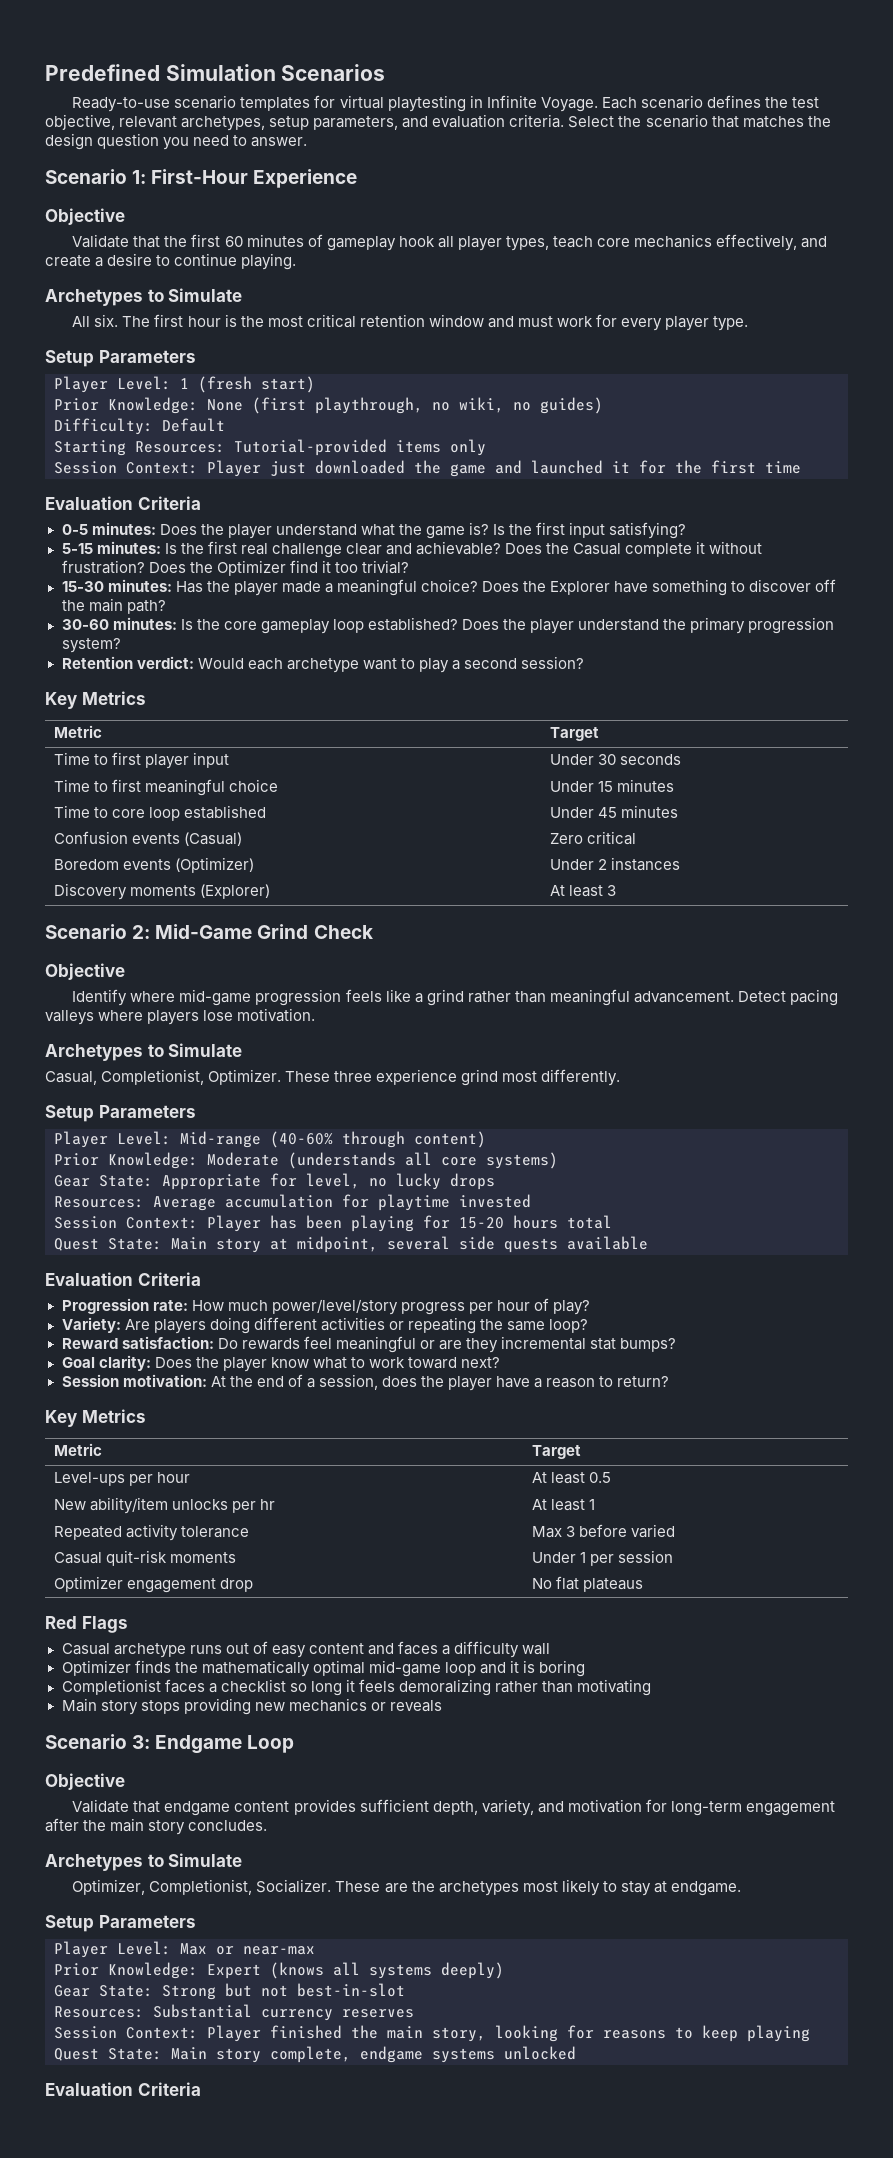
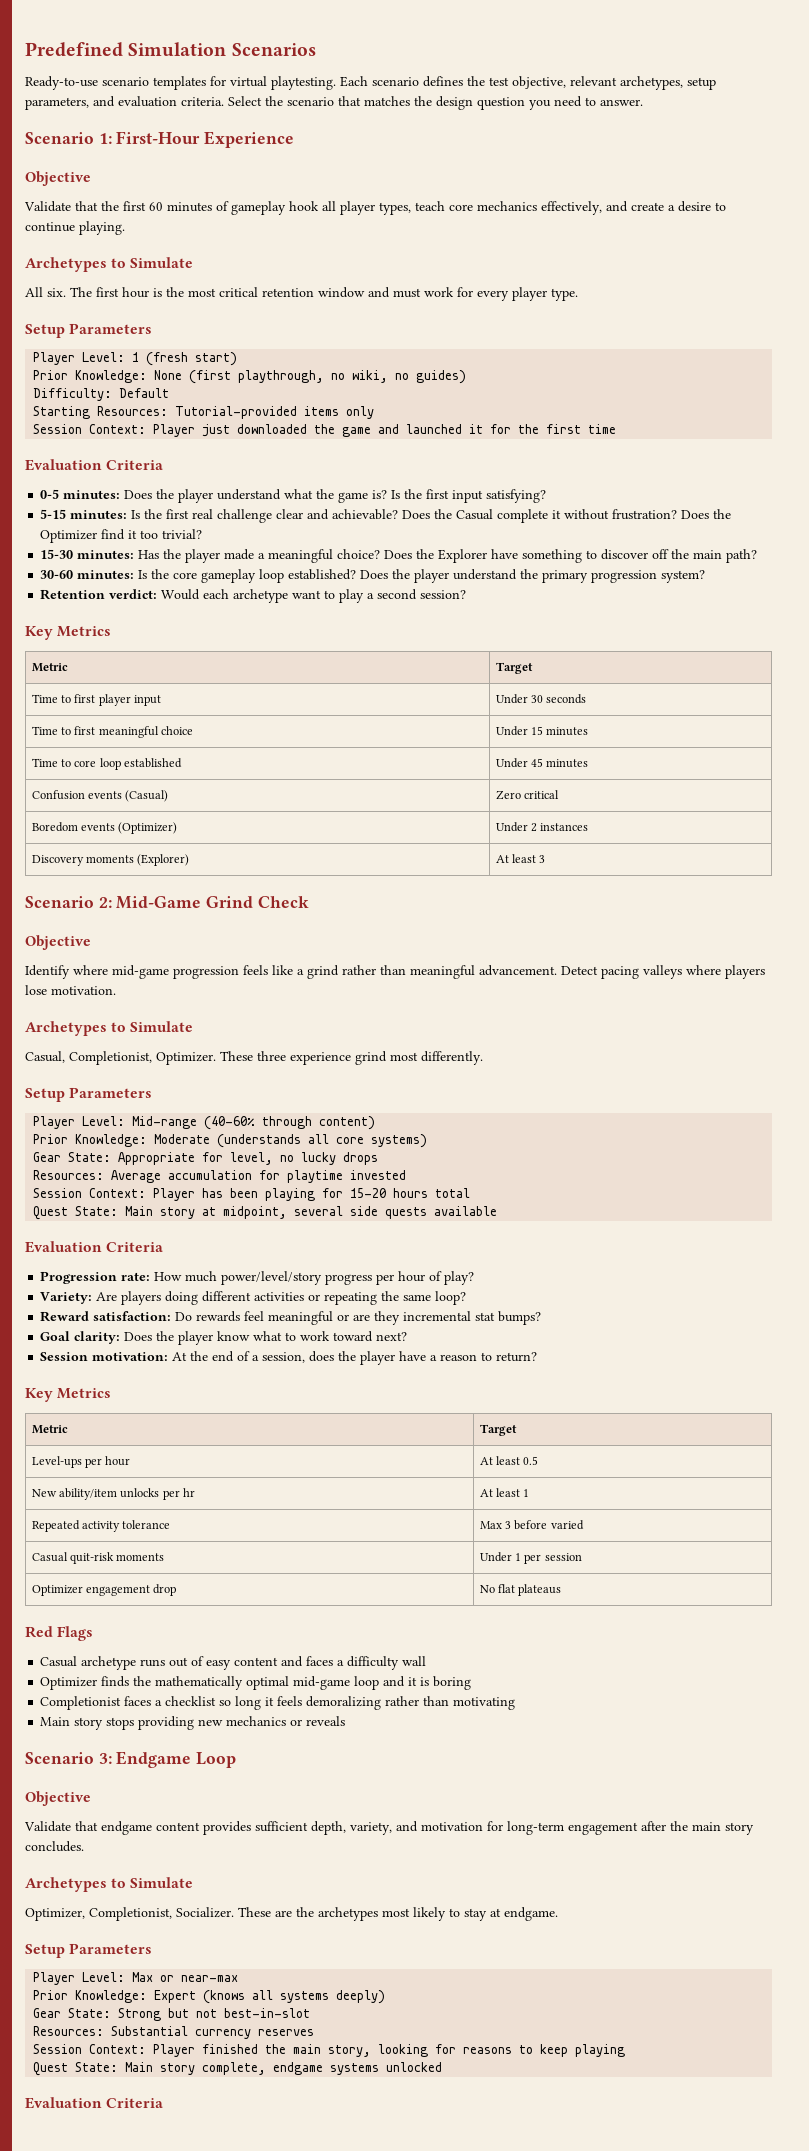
- Ready-to-use scenario templates for virtual playtesting in Infinite Voyage.
+ Ready-to-use scenario templates for virtual playtesting.

